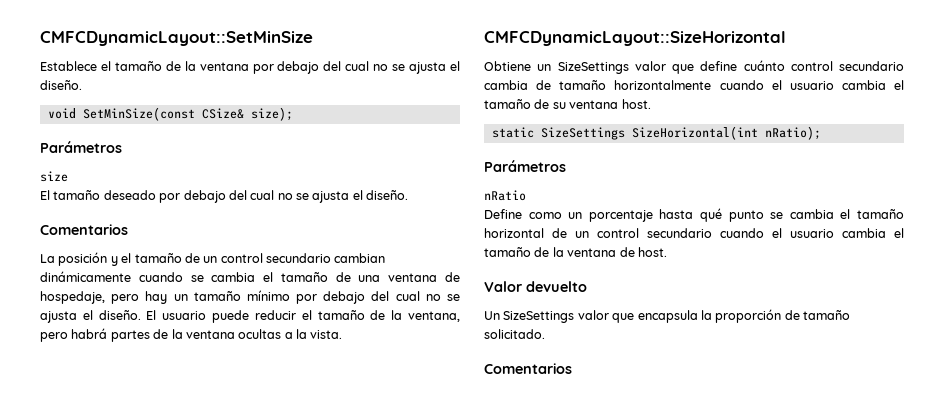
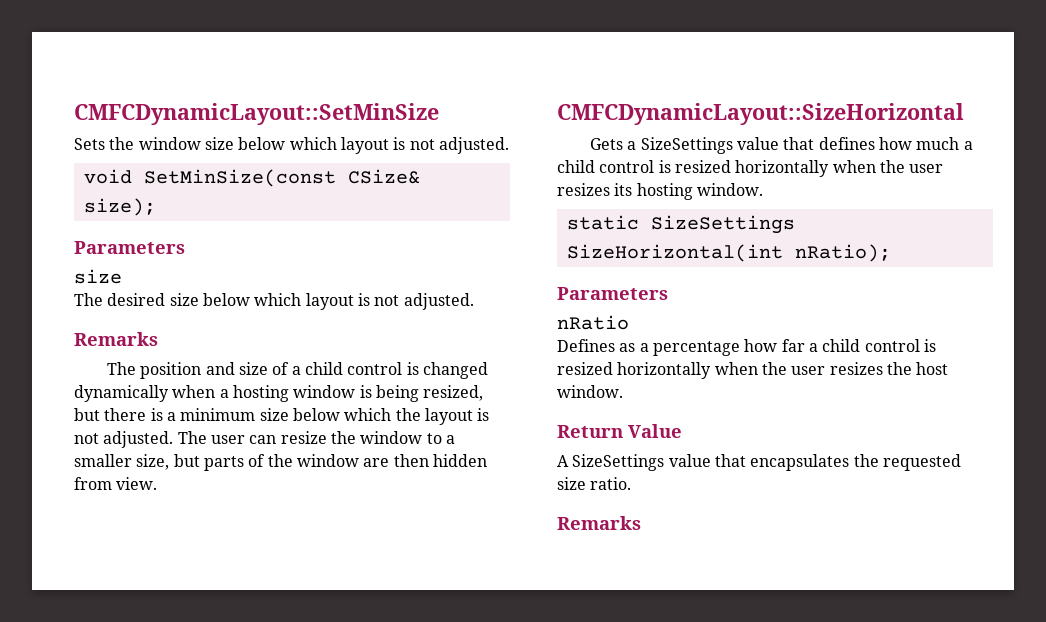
- Establece el tamaño de la ventana por debajo del cual no se ajusta el diseño.
+ Sets the window size below which layout is not adjusted.
  void SetMinSize(const CSize& size);
- Parámetros
+ Parameters
- El tamaño deseado por debajo del cual no se ajusta el diseño.
- Comentarios
- La posición y el tamaño de un control secundario cambian dinámicamente cuando se cambia el tamaño de una ventana de hospedaje, pero hay un tamaño mínimo por debajo del cual no se ajusta el diseño. El usuario puede reducir el tamaño de la ventana, pero habrá partes de la ventana ocultas a la vista.
+ The desired size below which layout is not adjusted.
+ Remarks
+ The position and size of a child control is changed dynamically when a hosting window is being resized, but there is a minimum size below which the layout is not adjusted. The user can resize the window to a smaller size, but parts of the window are then hidden from view.
  CMFCDynamicLayout::SizeHorizontal
- Obtiene un SizeSettings valor que define cuánto control secundario cambia de tamaño horizontalmente cuando el usuario cambia el tamaño de su ventana host.
+ Gets a SizeSettings value that defines how much a child control is resized horizontally when the user resizes its hosting window.
  static SizeSettings SizeHorizontal(int nRatio);
- Parámetros
+ Parameters
- Define como un porcentaje hasta qué punto se cambia el tamaño horizontal de un control secundario cuando el usuario cambia el tamaño de la ventana de host.
- Valor devuelto
- Un SizeSettings valor que encapsula la proporción de tamaño solicitado.
- Comentarios
+ Defines as a percentage how far a child control is resized horizontally when the user resizes the host window.
+ Return Value
+ A SizeSettings value that encapsulates the requested size ratio.
+ Remarks

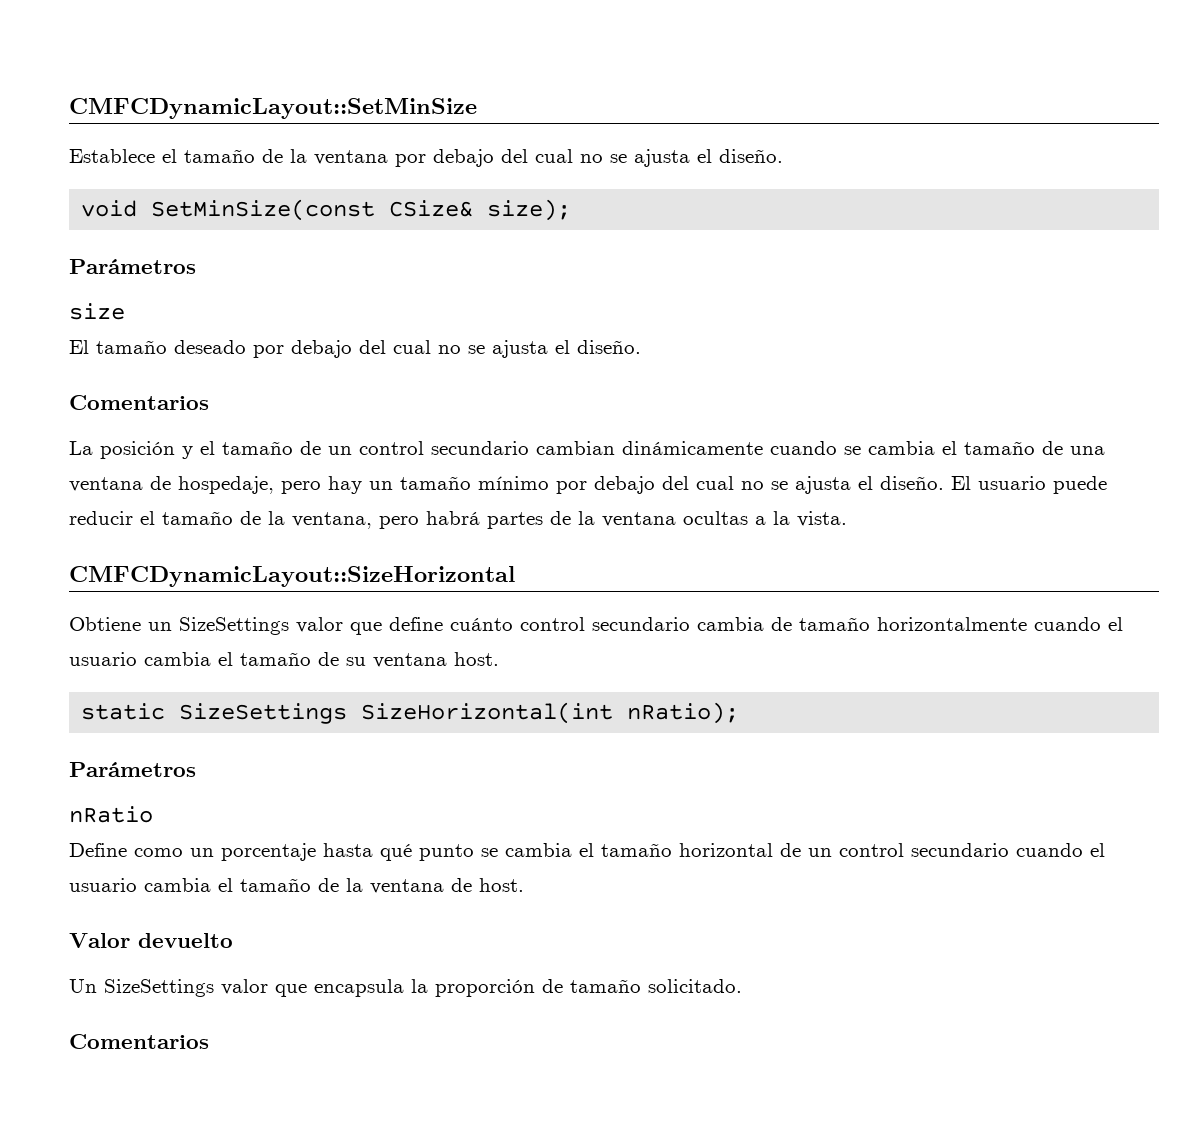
- Sets the window size below which layout is not adjusted.
+ Establece el tamaño de la ventana por debajo del cual no se ajusta el diseño.
  void SetMinSize(const CSize& size);
- Parameters
+ Parámetros
- The desired size below which layout is not adjusted.
- Remarks
- The position and size of a child control is changed dynamically when a hosting window is being resized, but there is a minimum size below which the layout is not adjusted. The user can resize the window to a smaller size, but parts of the window are then hidden from view.
+ El tamaño deseado por debajo del cual no se ajusta el diseño.
+ Comentarios
+ La posición y el tamaño de un control secundario cambian dinámicamente cuando se cambia el tamaño de una ventana de hospedaje, pero hay un tamaño mínimo por debajo del cual no se ajusta el diseño. El usuario puede reducir el tamaño de la ventana, pero habrá partes de la ventana ocultas a la vista.
  CMFCDynamicLayout::SizeHorizontal
- Gets a SizeSettings value that defines how much a child control is resized horizontally when the user resizes its hosting window.
+ Obtiene un SizeSettings valor que define cuánto control secundario cambia de tamaño horizontalmente cuando el usuario cambia el tamaño de su ventana host.
  static SizeSettings SizeHorizontal(int nRatio);
- Parameters
+ Parámetros
- Defines as a percentage how far a child control is resized horizontally when the user resizes the host window.
- Return Value
- A SizeSettings value that encapsulates the requested size ratio.
- Remarks
+ Define como un porcentaje hasta qué punto se cambia el tamaño horizontal de un control secundario cuando el usuario cambia el tamaño de la ventana de host.
+ Valor devuelto
+ Un SizeSettings valor que encapsula la proporción de tamaño solicitado.
+ Comentarios

